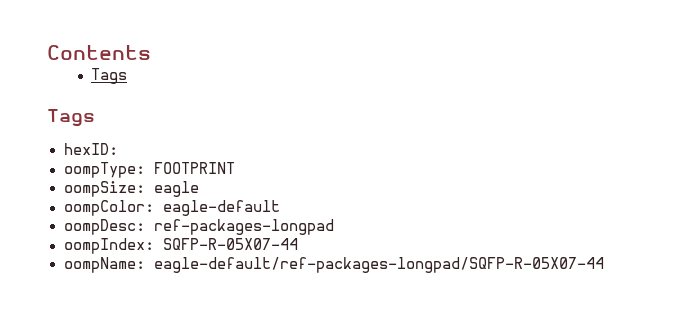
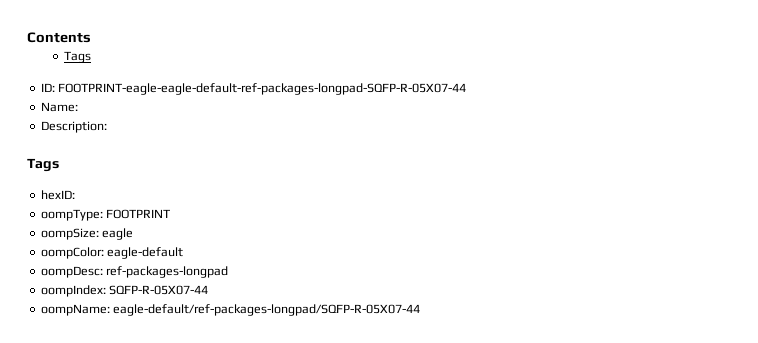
+ ID: FOOTPRINT-eagle-eagle-default-ref-packages-longpad-SQFP-R-05X07-44
+ Name:
+ Description:

